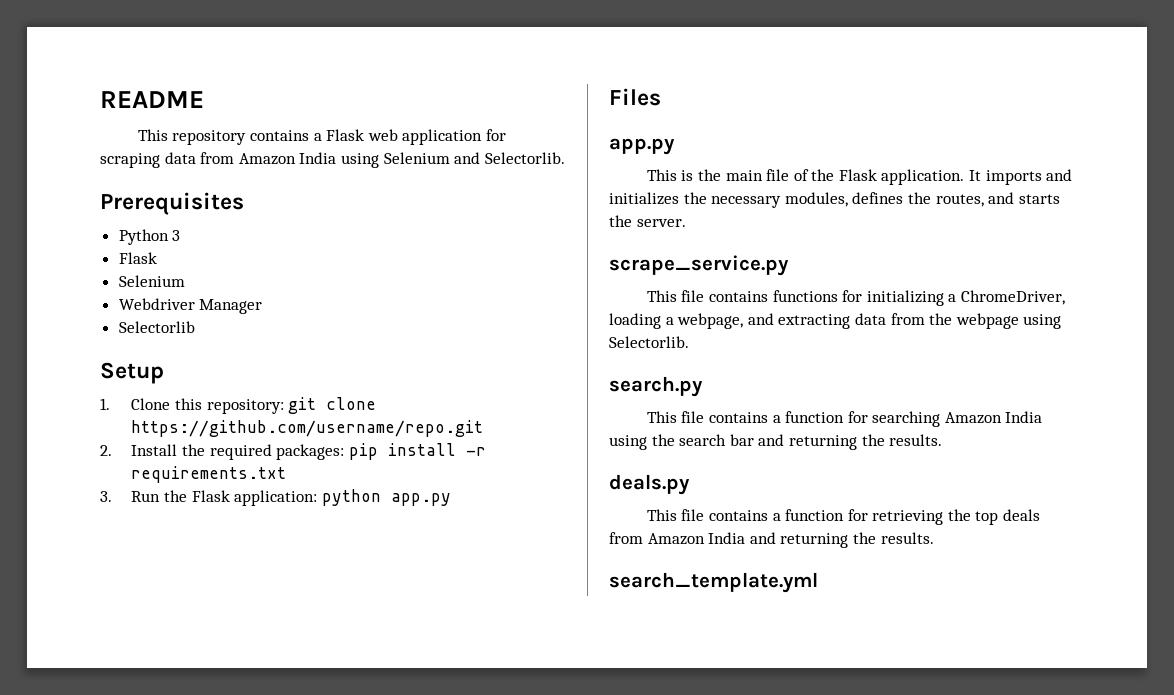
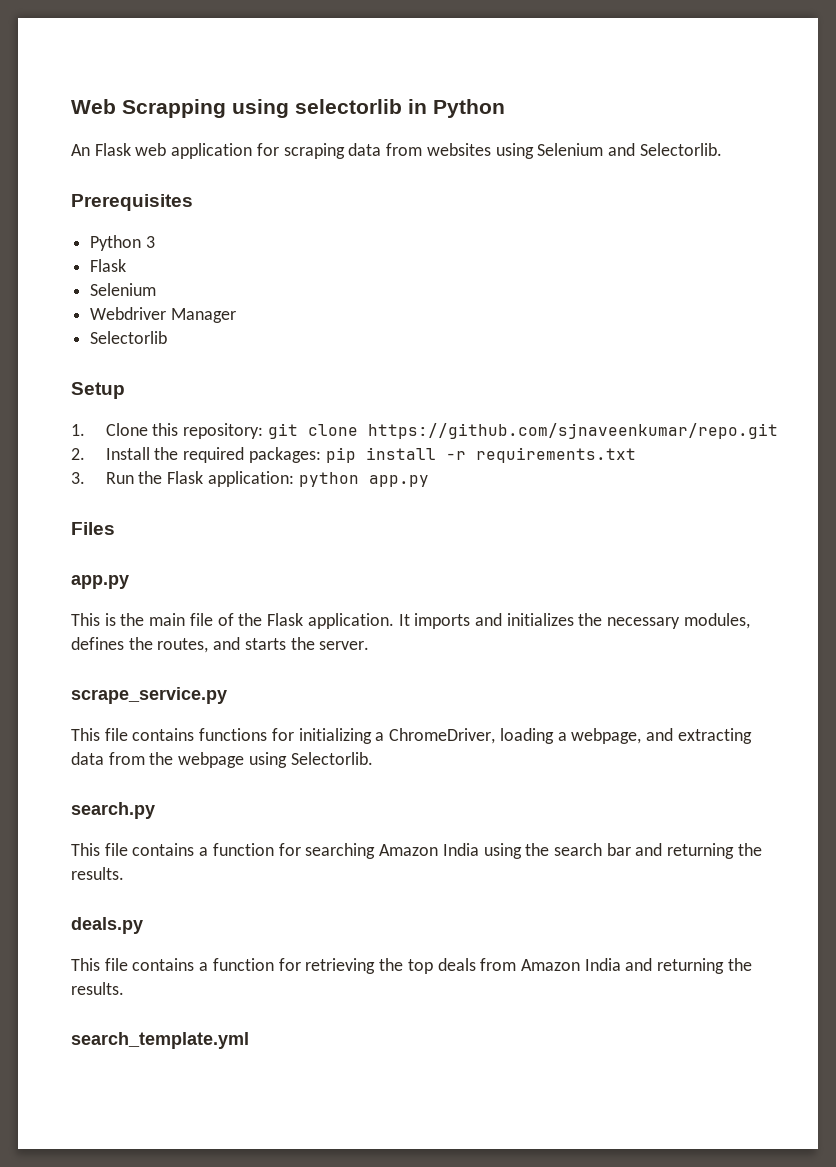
- README
- This repository contains a Flask web application for scraping data from Amazon India using Selenium and Selectorlib.
+ Web Scrapping using selectorlib in Python
+ An Flask web application for scraping data from websites using Selenium and Selectorlib.
- 1. Clone this repository: git clone https://github.com/username/repo.git
+ 1. Clone this repository: git clone https://github.com/sjnaveenkumar/repo.git

